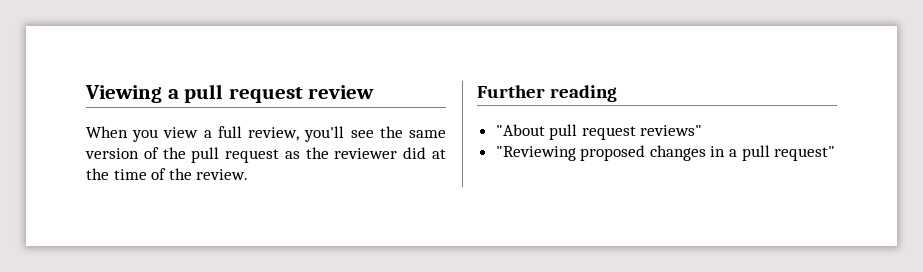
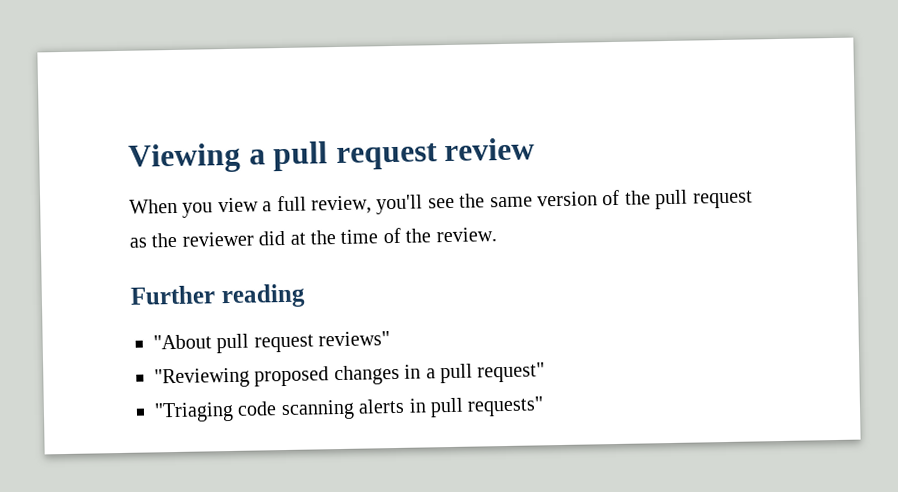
+ "Triaging code scanning alerts in pull requests"

